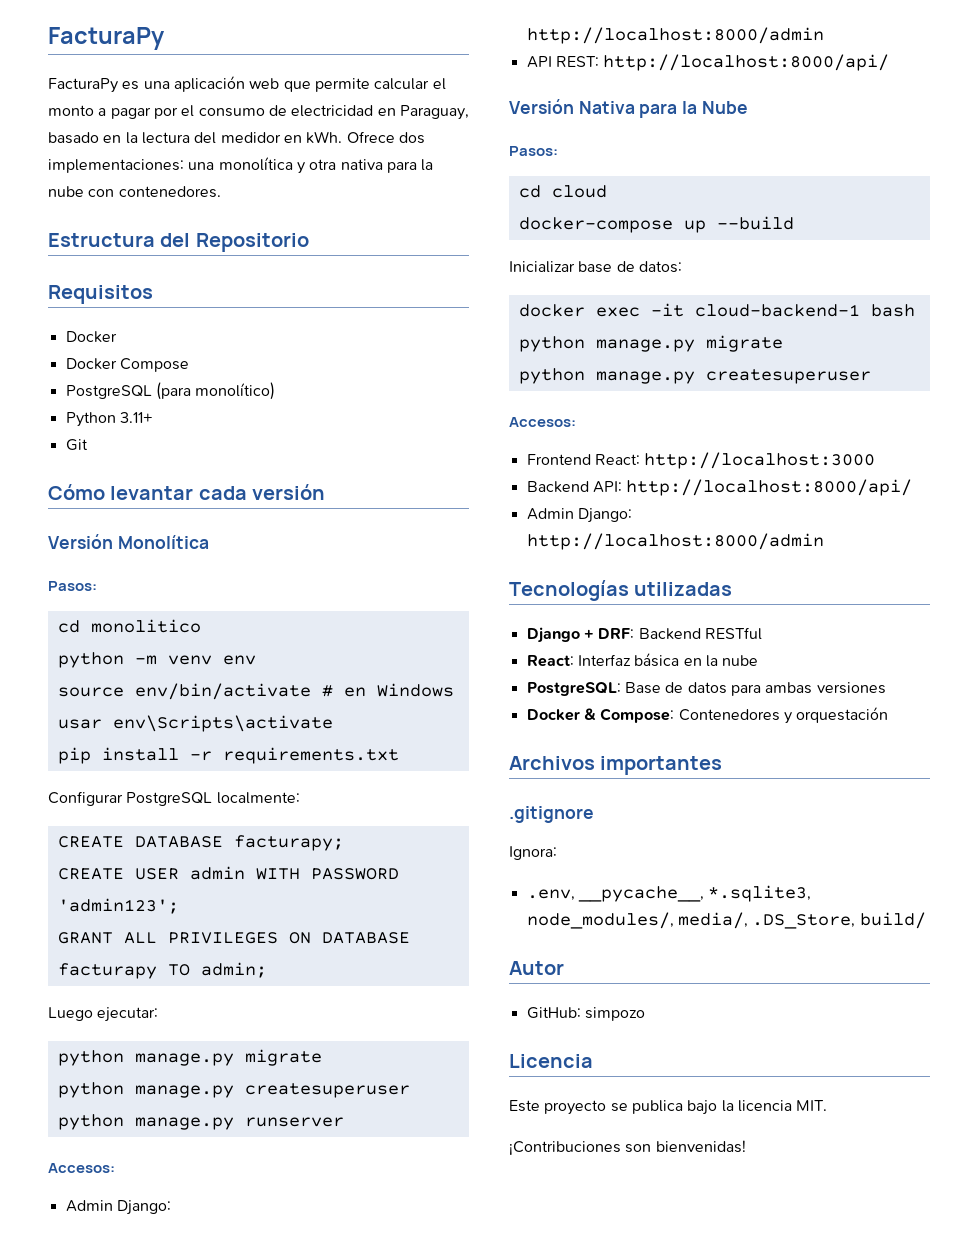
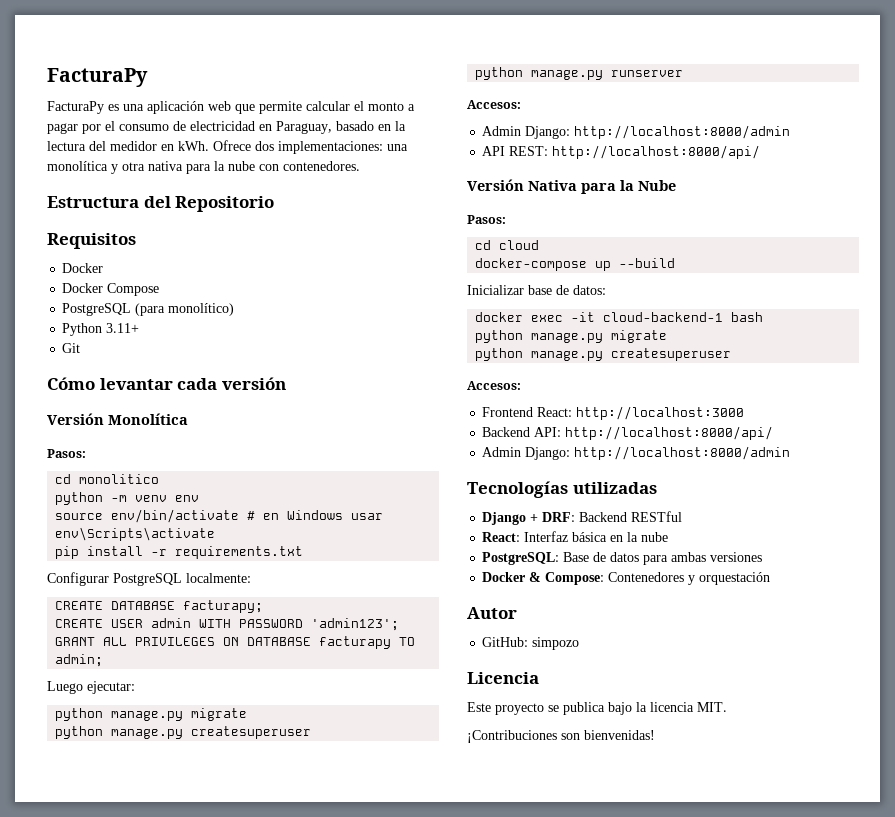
- Archivos importantes
- .gitignore
- Ignora:
- .env, __pycache__, *.sqlite3, node_modules/, media/, .DS_Store, build/

